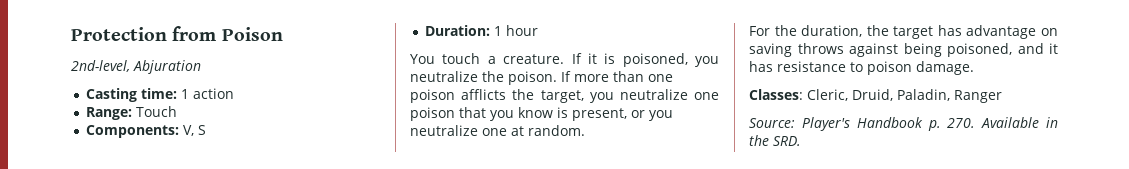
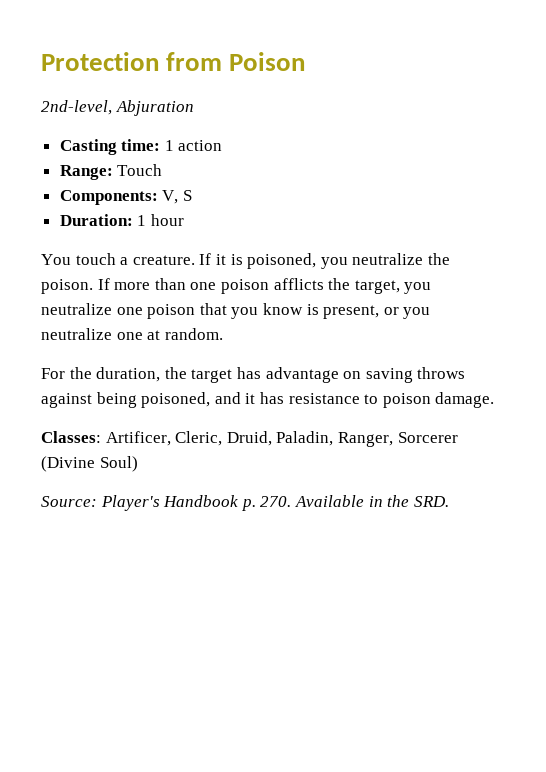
- Classes: Cleric, Druid, Paladin, Ranger
+ Classes: Artificer, Cleric, Druid, Paladin, Ranger, Sorcerer (Divine Soul)

